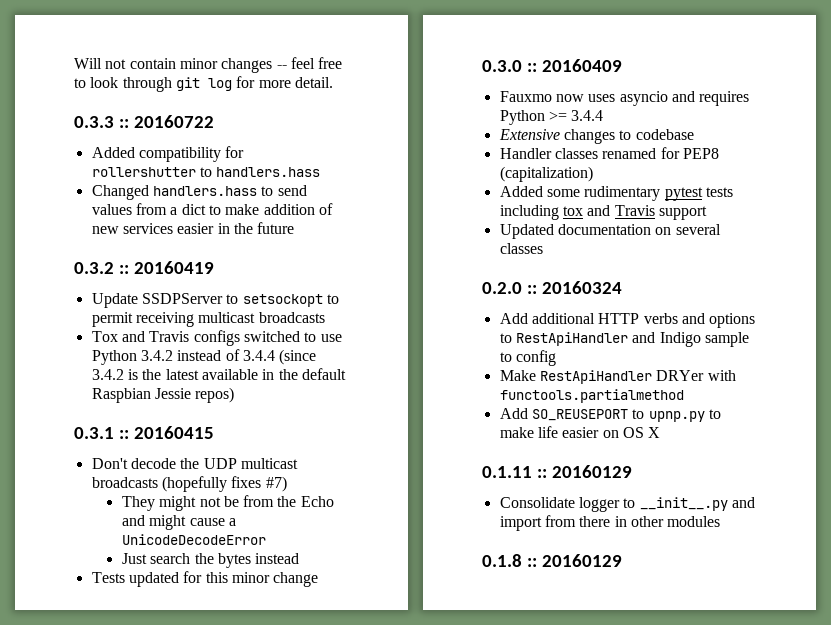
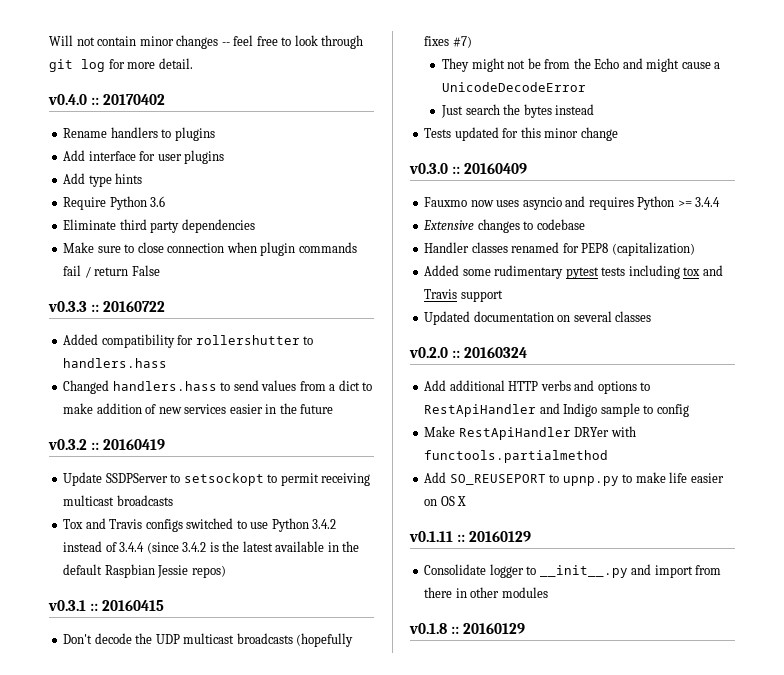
- 0.3.3 :: 20160722
+ v0.4.0 :: 20170402
+ Rename handlers to plugins
+ Add interface for user plugins
+ Add type hints
+ Require Python 3.6
+ Eliminate third party dependencies
+ Make sure to close connection when plugin commands fail / return False
+ v0.3.3 :: 20160722
- 0.3.2 :: 20160419
+ v0.3.2 :: 20160419
- 0.3.1 :: 20160415
+ v0.3.1 :: 20160415
- 0.3.0 :: 20160409
+ v0.3.0 :: 20160409
- 0.2.0 :: 20160324
+ v0.2.0 :: 20160324
- 0.1.11 :: 20160129
+ v0.1.11 :: 20160129
- 0.1.8 :: 20160129
+ v0.1.8 :: 20160129

